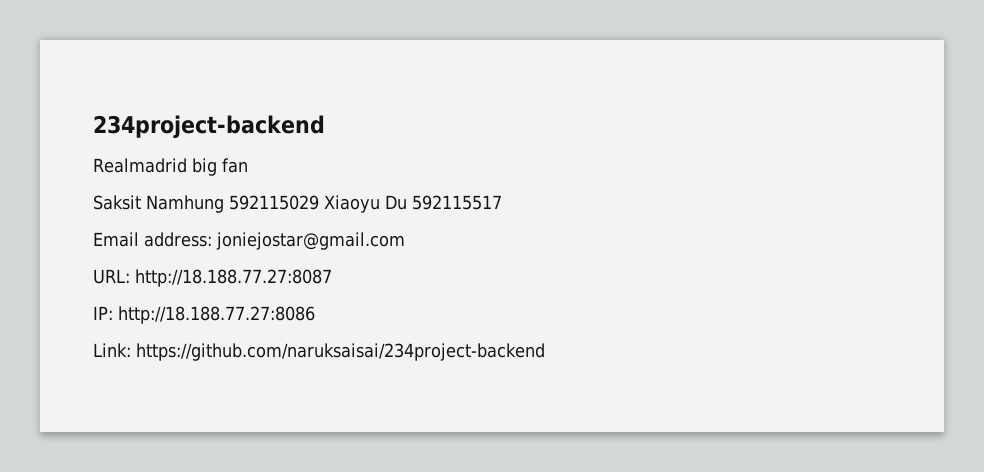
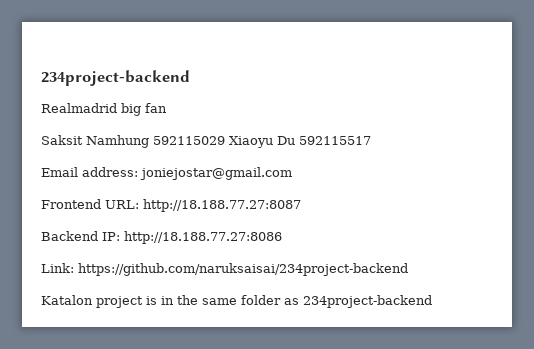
- URL: http://18.188.77.27:8087
+ Frontend URL: http://18.188.77.27:8087
- IP: http://18.188.77.27:8086
+ Backend IP: http://18.188.77.27:8086
+ Katalon project is in the same folder as 234project-backend

